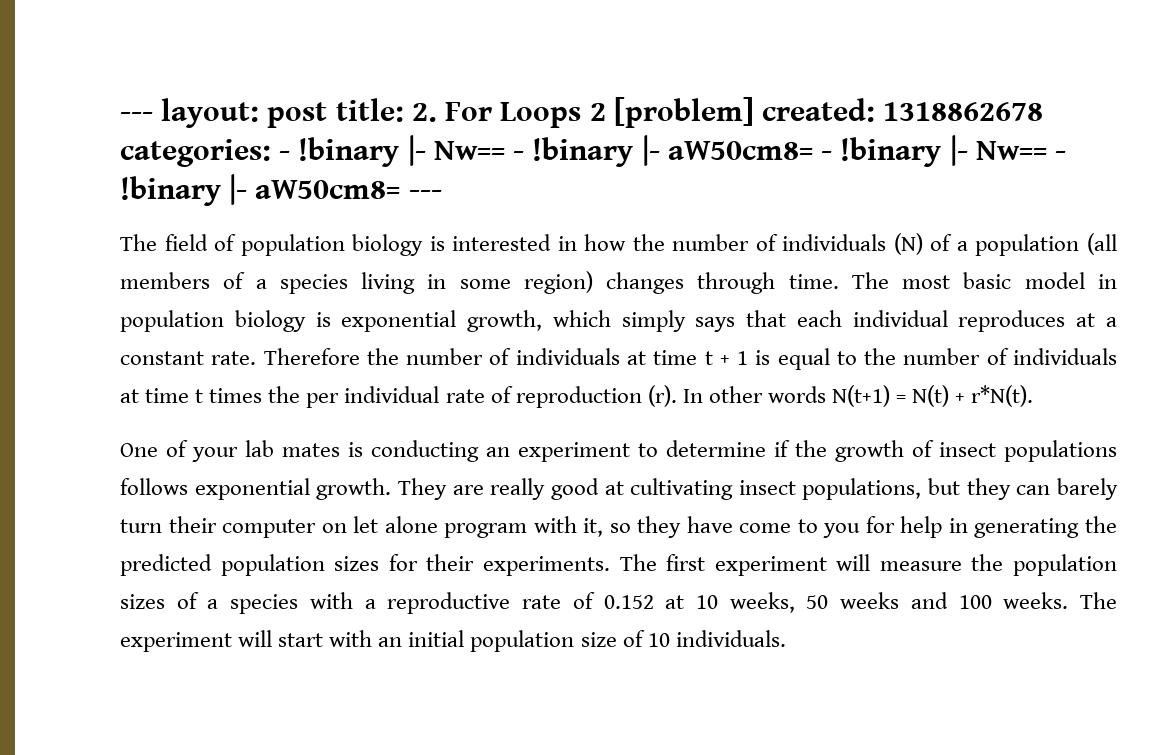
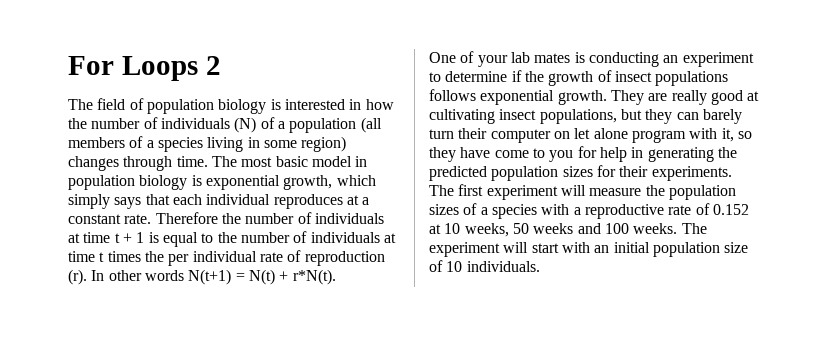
- --- layout: post title: 2. For Loops 2 [problem] created: 1318862678 categories: - !binary |- Nw== - !binary |- aW50cm8= - !binary |- Nw== - !binary |- aW50cm8= ---
+ For Loops 2

